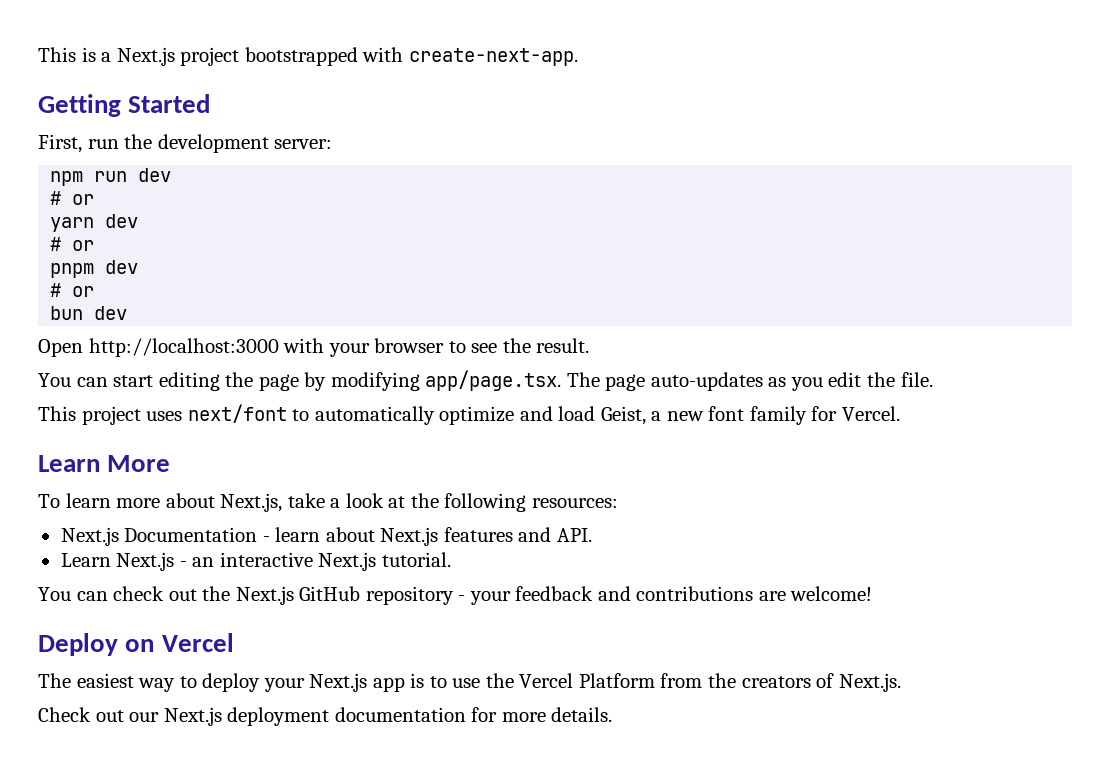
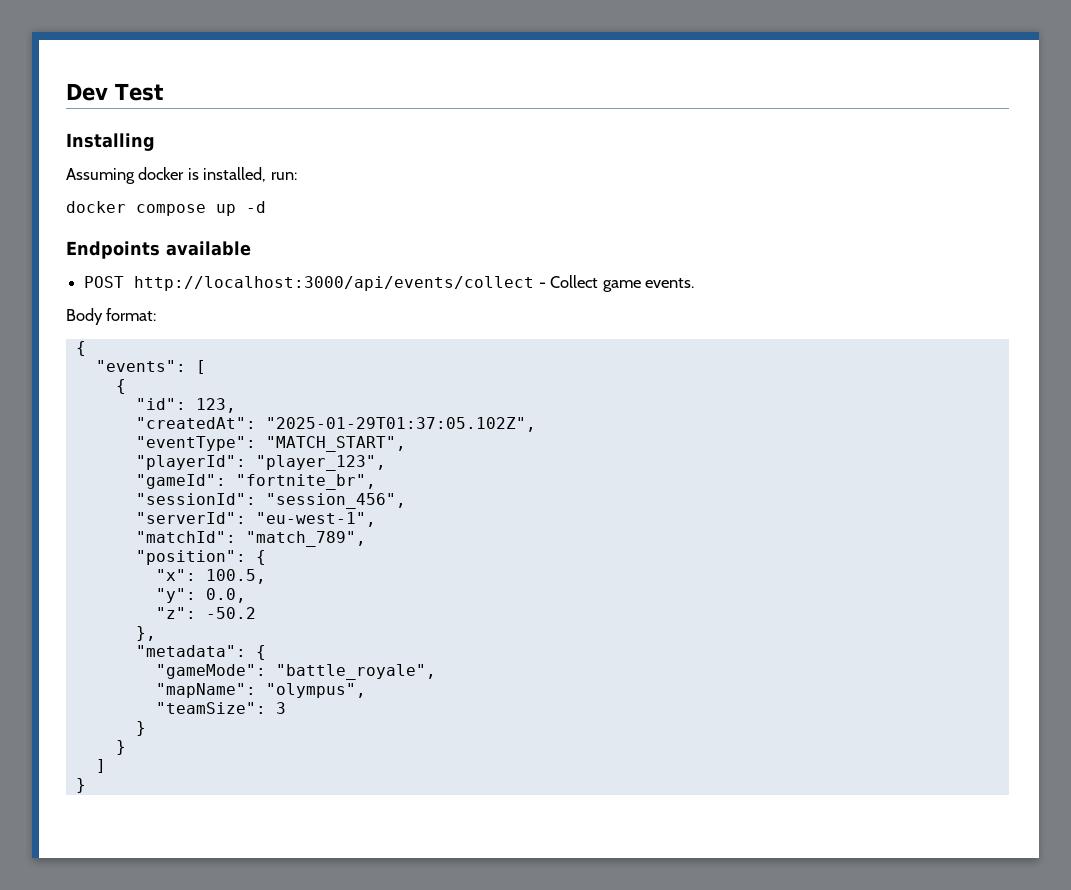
- This is a Next.js project bootstrapped with create-next-app.
- Getting Started
- First, run the development server:
- npm run dev
- # or
- yarn dev
- # or
- pnpm dev
- # or
- bun dev
- Open http://localhost:3000 with your browser to see the result.
- You can start editing the page by modifying app/page.tsx. The page auto-updates as you edit the file.
- This project uses next/font to automatically optimize and load Geist, a new font family for Vercel.
- Learn More
- To learn more about Next.js, take a look at the following resources:
- Next.js Documentation - learn about Next.js features and API.
- Learn Next.js - an interactive Next.js tutorial.
- You can check out the Next.js GitHub repository - your feedback and contributions are welcome!
- Deploy on Vercel
- The easiest way to deploy your Next.js app is to use the Vercel Platform from the creators of Next.js.
- Check out our Next.js deployment documentation for more details.
+ Dev Test
+ Installing
+ Assuming docker is installed, run:
+ docker compose up -d
+ Endpoints available
+ POST http://localhost:3000/api/events/collect - Collect game events.
+ Body format:
+ {
+ "events": [
+ {
+ "id": 123,
+ "createdAt": "2025-01-29T01:37:05.102Z",
+ "eventType": "MATCH_START",
+ "playerId": "player_123",
+ "gameId": "fortnite_br",
+ "sessionId": "session_456",
+ "serverId": "eu-west-1",
+ "matchId": "match_789",
+ "position": {
+ "x": 100.5,
+ "y": 0.0,
+ "z": -50.2
+ },
+ "metadata": {
+ "gameMode": "battle_royale",
+ "mapName": "olympus",
+ "teamSize": 3
+ }
+ }
+ ]
+ }

